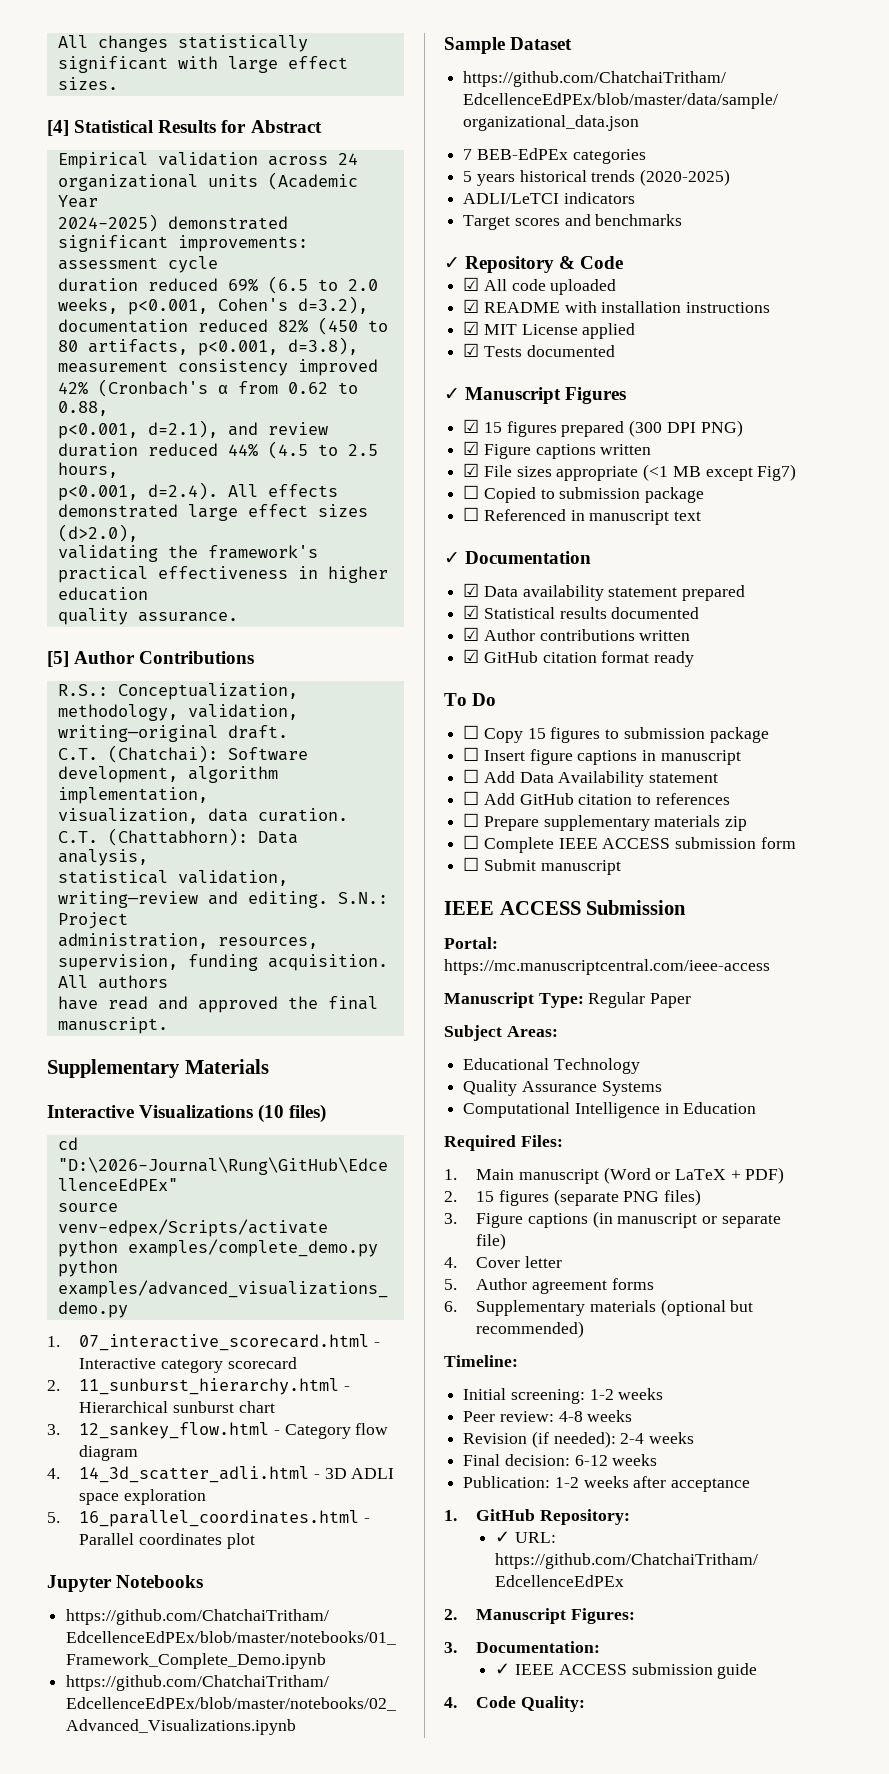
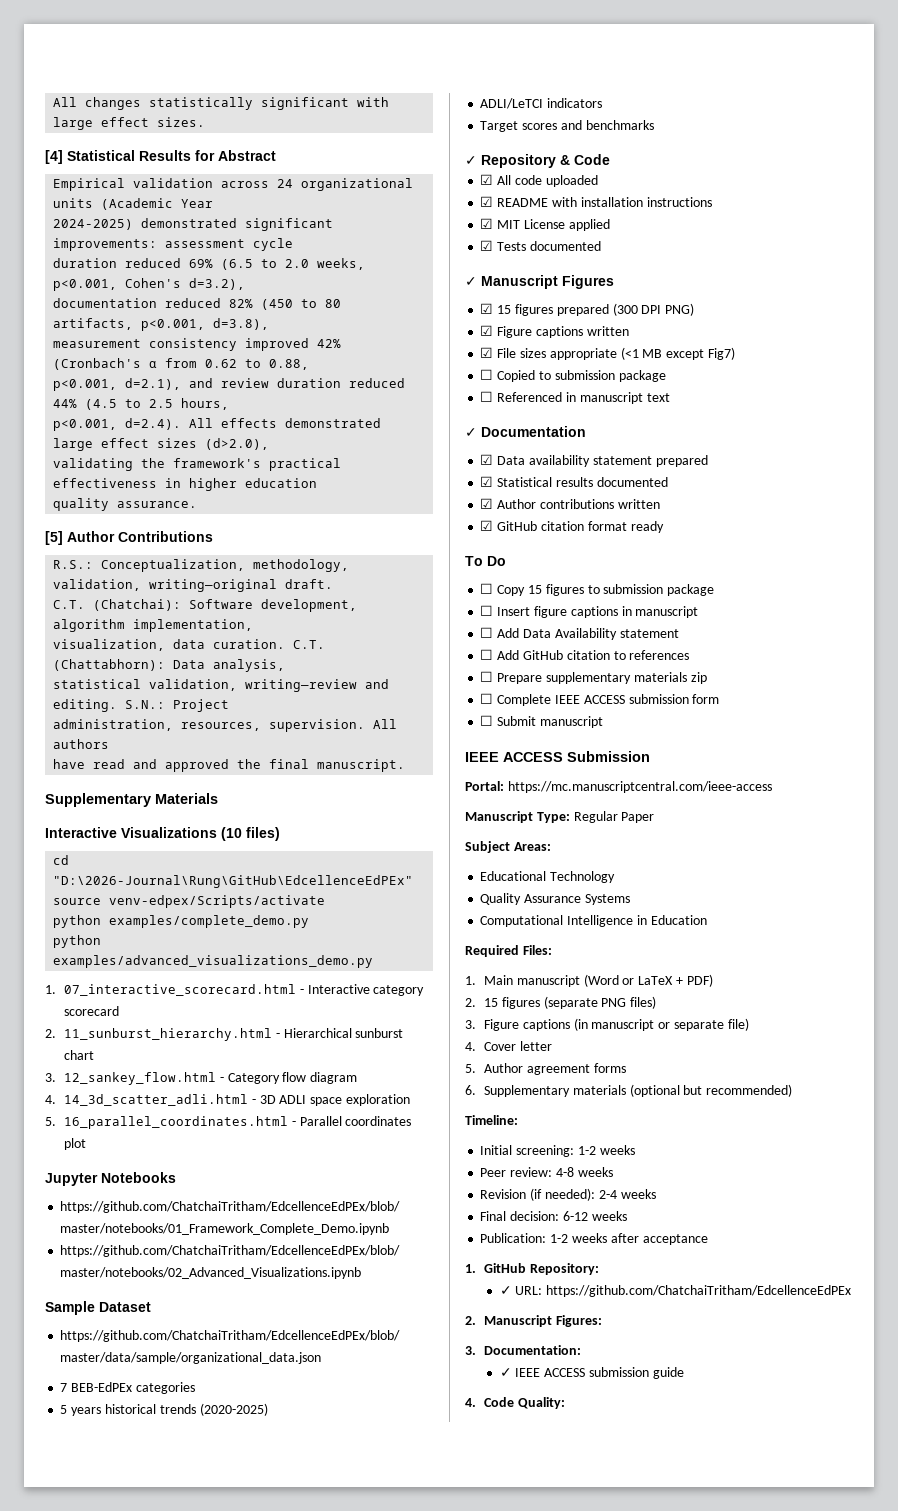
- administration, resources, supervision, funding acquisition.
+ administration, resources, supervision.

